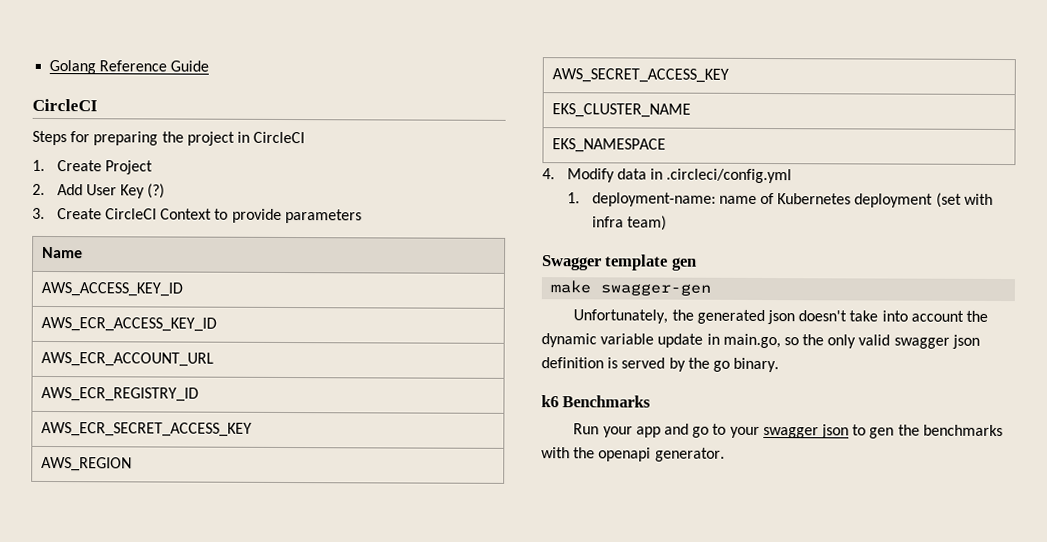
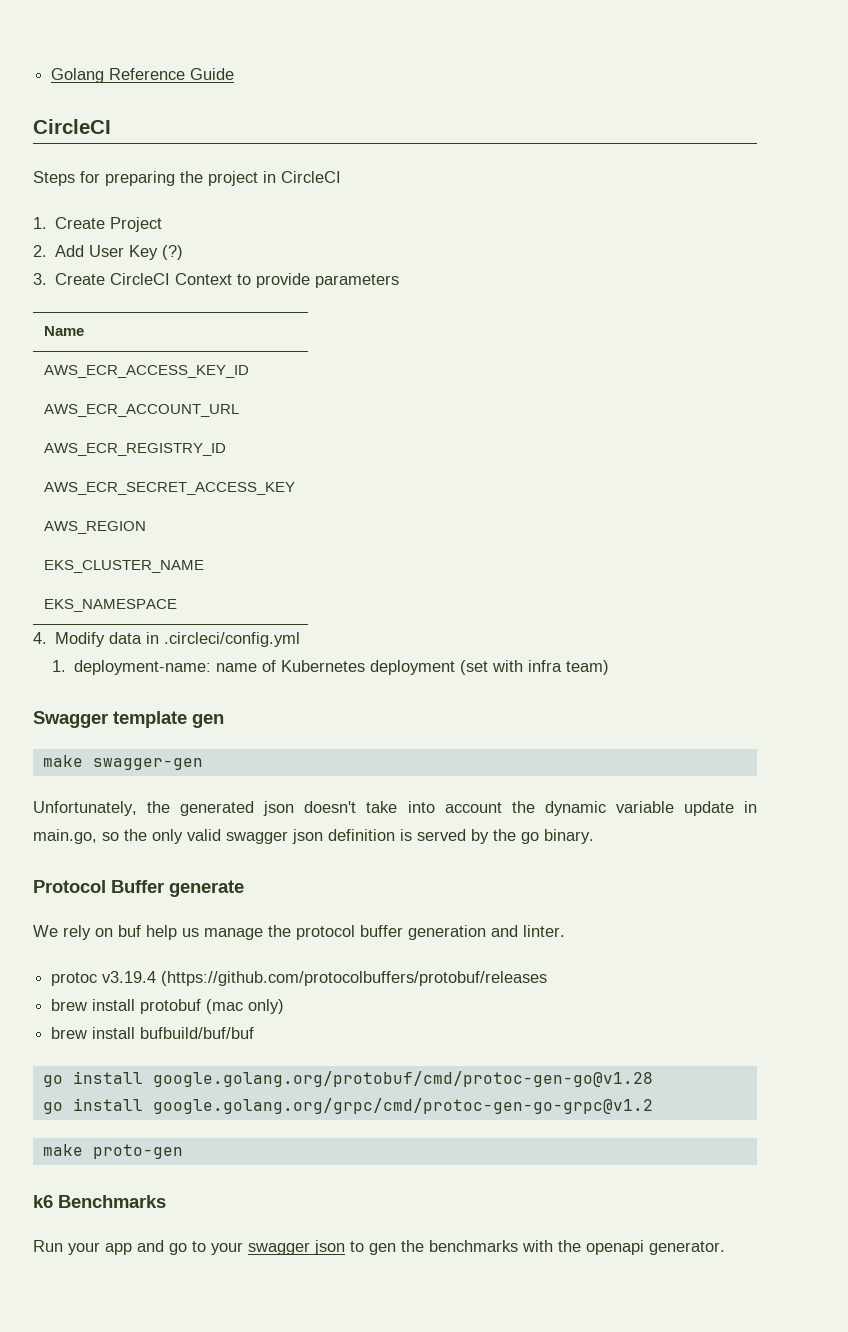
- AWS_ACCESS_KEY_ID
- AWS_SECRET_ACCESS_KEY
+ Protocol Buffer generate
+ We rely on buf help us manage the protocol buffer generation and linter.
+ protoc v3.19.4 (https://github.com/protocolbuffers/protobuf/releases
+ brew install protobuf (mac only)
+ brew install bufbuild/buf/buf
+ go install google.golang.org/protobuf/cmd/protoc-gen-go@v1.28
+ go install google.golang.org/grpc/cmd/protoc-gen-go-grpc@v1.2
+ make proto-gen

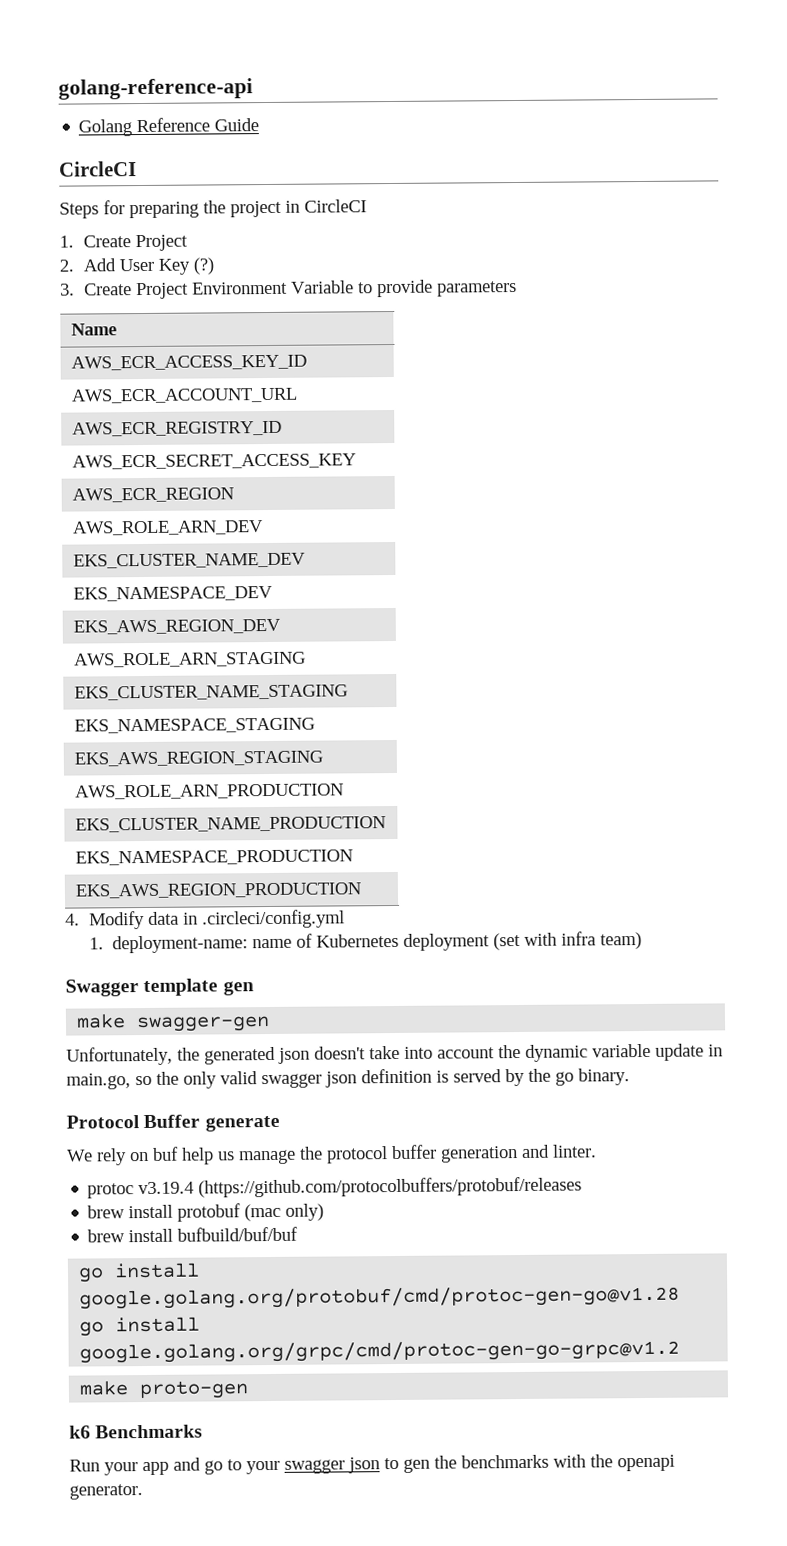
+ golang-reference-api
- 3. Create CircleCI Context to provide parameters
+ 3. Create Project Environment Variable to provide parameters
- AWS_REGION
- EKS_CLUSTER_NAME
- EKS_NAMESPACE
+ AWS_ECR_REGION
+ AWS_ROLE_ARN_DEV
+ EKS_CLUSTER_NAME_DEV
+ EKS_NAMESPACE_DEV
+ EKS_AWS_REGION_DEV
+ AWS_ROLE_ARN_STAGING
+ EKS_CLUSTER_NAME_STAGING
+ EKS_NAMESPACE_STAGING
+ EKS_AWS_REGION_STAGING
+ AWS_ROLE_ARN_PRODUCTION
+ EKS_CLUSTER_NAME_PRODUCTION
+ EKS_NAMESPACE_PRODUCTION
+ EKS_AWS_REGION_PRODUCTION

